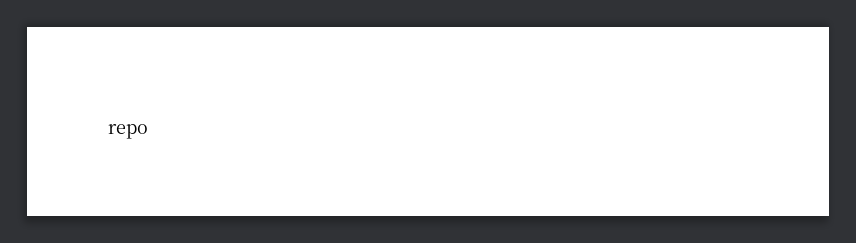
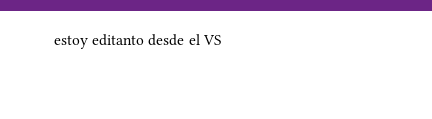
- repo
+ estoy editanto desde el VS

